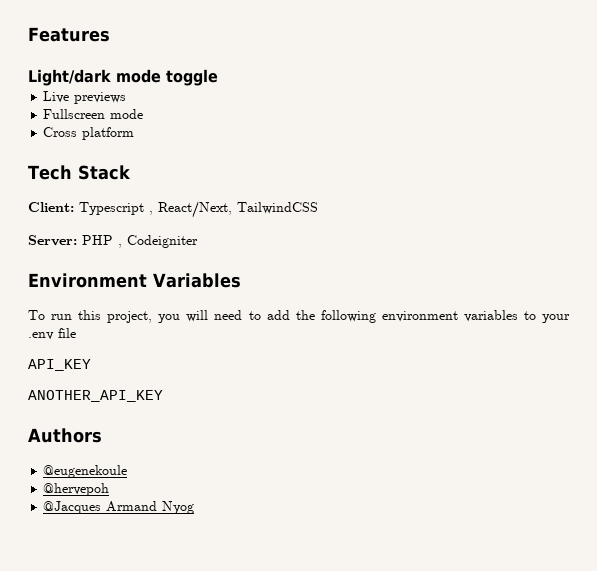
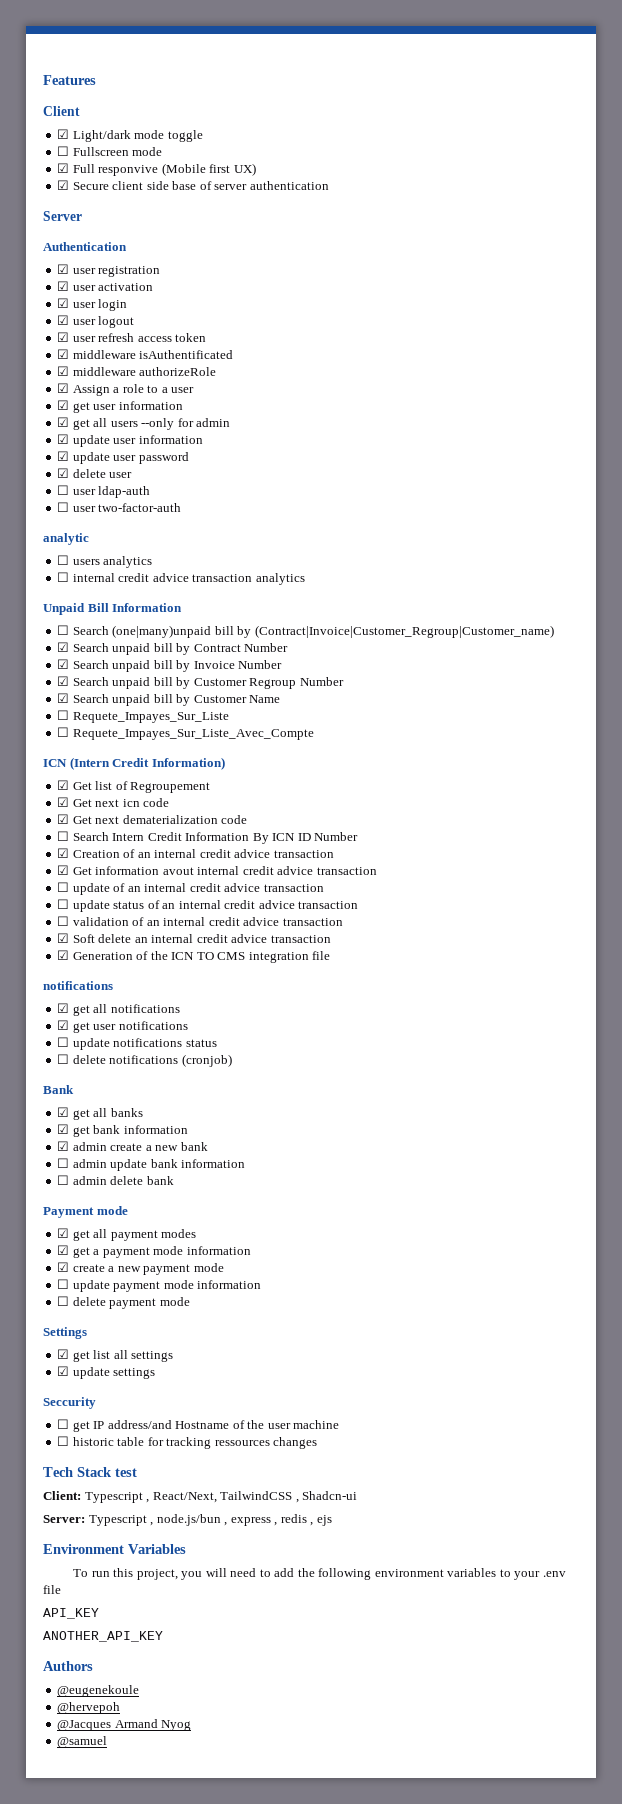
- Light/dark mode toggle
+ Client
+ ☑ Light/dark mode toggle
- Live previews
- Fullscreen mode
+ ☐ Fullscreen mode
- Cross platform
+ ☑ Full responvive (Mobile first UX)
+ ☑ Secure client side base of server authentication
+ Server
+ Authentication
+ ☑ user registration
+ ☑ user activation
+ ☑ user login
+ ☑ user logout
+ ☑ user refresh access token
+ ☑ middleware isAuthentificated
+ ☑ middleware authorizeRole
+ ☑ Assign a role to a user
+ ☑ get user information
+ ☑ get all users --only for admin
+ ☑ update user information
+ ☑ update user password
+ ☑ delete user
+ ☐ user ldap-auth
+ ☐ user two-factor-auth
+ analytic
+ ☐ users analytics
+ ☐ internal credit advice transaction analytics
+ Unpaid Bill Information
+ ☐ Search (one|many)unpaid bill by (Contract|Invoice|Customer_Regroup|Customer_name)
+ ☑ Search unpaid bill by Contract Number
+ ☑ Search unpaid bill by Invoice Number
+ ☑ Search unpaid bill by Customer Regroup Number
+ ☑ Search unpaid bill by Customer Name
+ ☐ Requete_Impayes_Sur_Liste
+ ☐ Requete_Impayes_Sur_Liste_Avec_Compte
+ ICN (Intern Credit Information)
+ ☑ Get list of Regroupement
+ ☑ Get next icn code
+ ☑ Get next dematerialization code
+ ☐ Search Intern Credit Information By ICN ID Number
+ ☑ Creation of an internal credit advice transaction
+ ☑ Get information avout internal credit advice transaction
+ ☐ update of an internal credit advice transaction
+ ☐ update status of an internal credit advice transaction
+ ☐ validation of an internal credit advice transaction
+ ☑ Soft delete an internal credit advice transaction
+ ☑ Generation of the ICN TO CMS integration file
+ notifications
+ ☑ get all notifications
+ ☑ get user notifications
+ ☐ update notifications status
+ ☐ delete notifications (cronjob)
+ Bank
+ ☑ get all banks
+ ☑ get bank information
+ ☑ admin create a new bank
+ ☐ admin update bank information
+ ☐ admin delete bank
+ Payment mode
+ ☑ get all payment modes
+ ☑ get a payment mode information
+ ☑ create a new payment mode
+ ☐ update payment mode information
+ ☐ delete payment mode
+ Settings
+ ☑ get list all settings
+ ☑ update settings
+ Seccurity
+ ☐ get IP address/and Hostname of the user machine
+ ☐ historic table for tracking ressources changes
- Tech Stack
+ Tech Stack test
- Client: Typescript , React/Next, TailwindCSS
+ Client: Typescript , React/Next, TailwindCSS , Shadcn-ui
- Server: PHP , Codeigniter
+ Server: Typescript , node.js/bun , express , redis , ejs
+ @samuel

